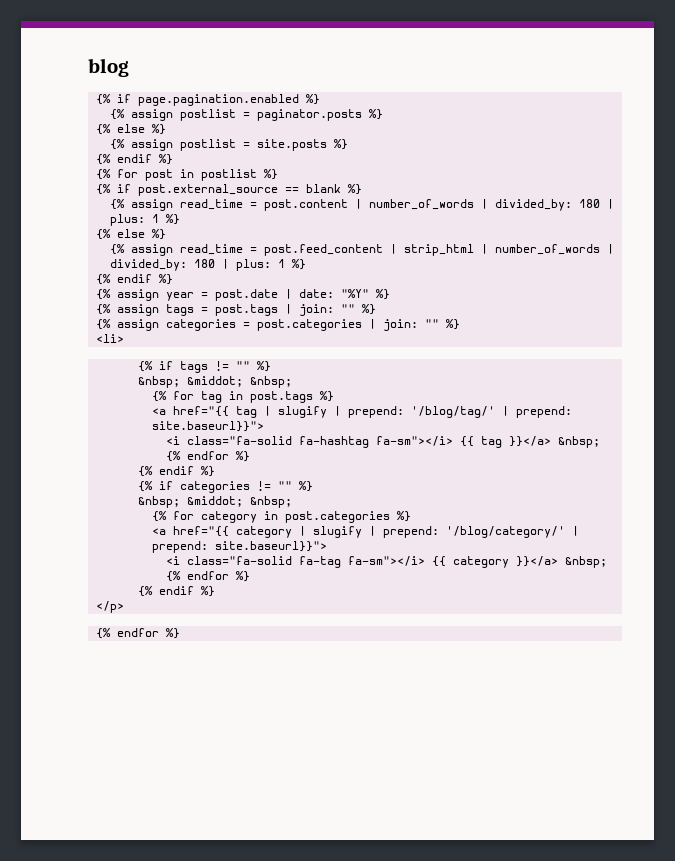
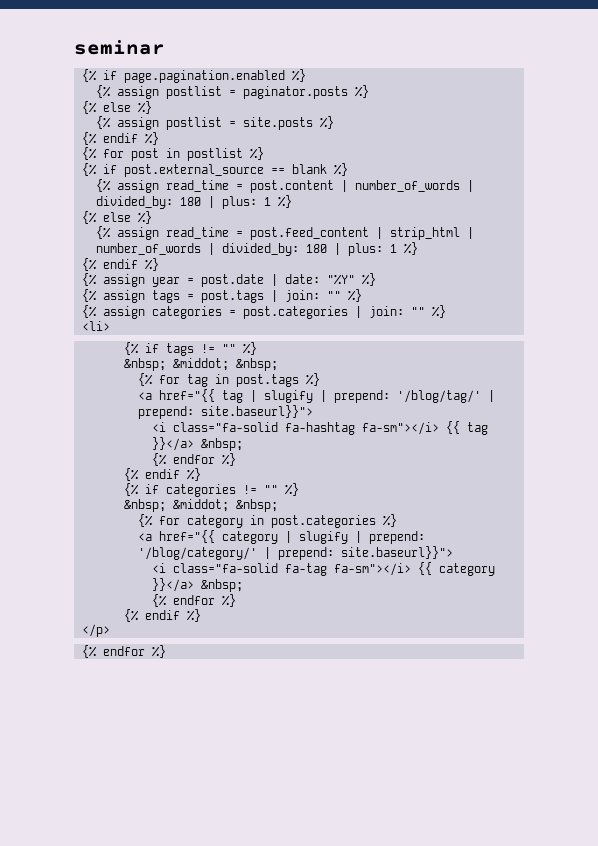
- blog
+ seminar

